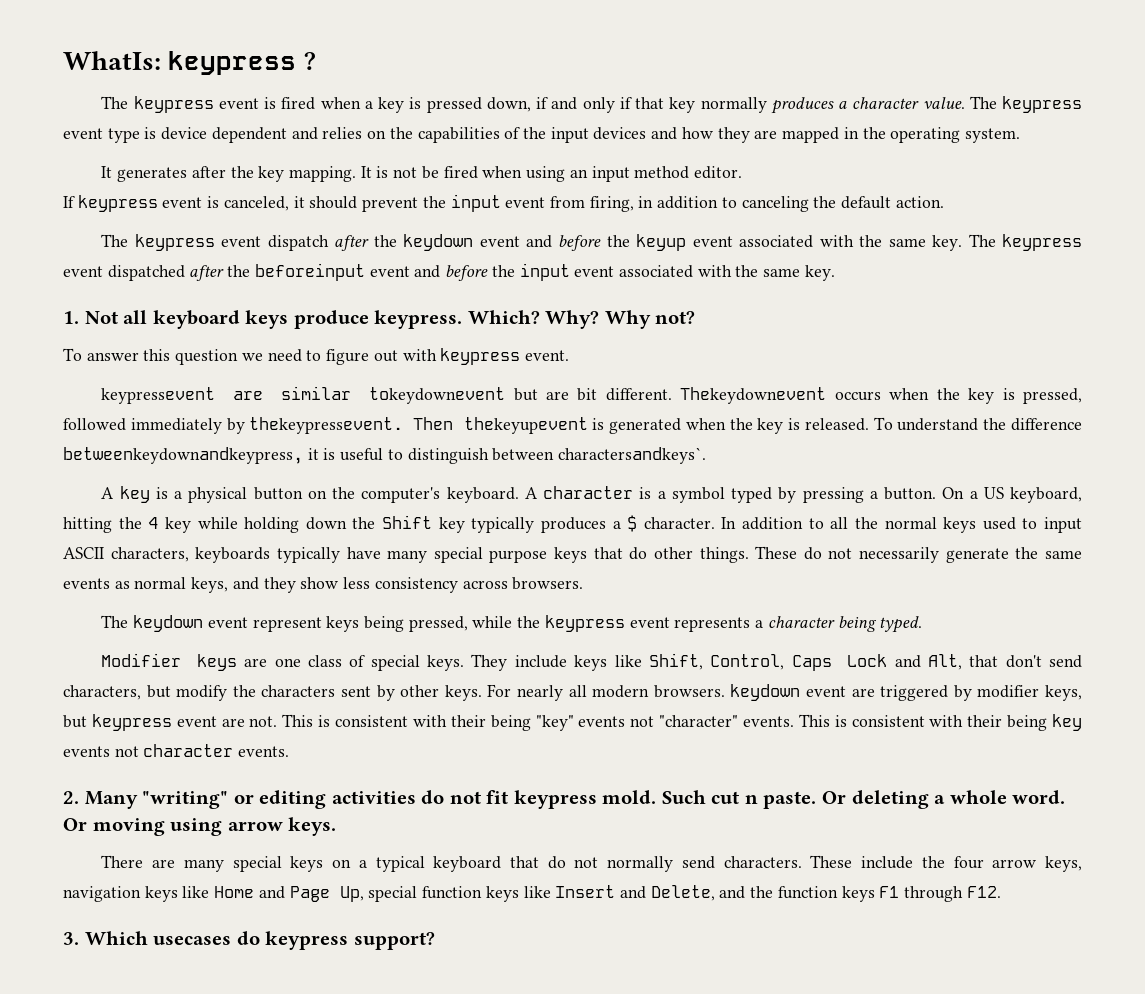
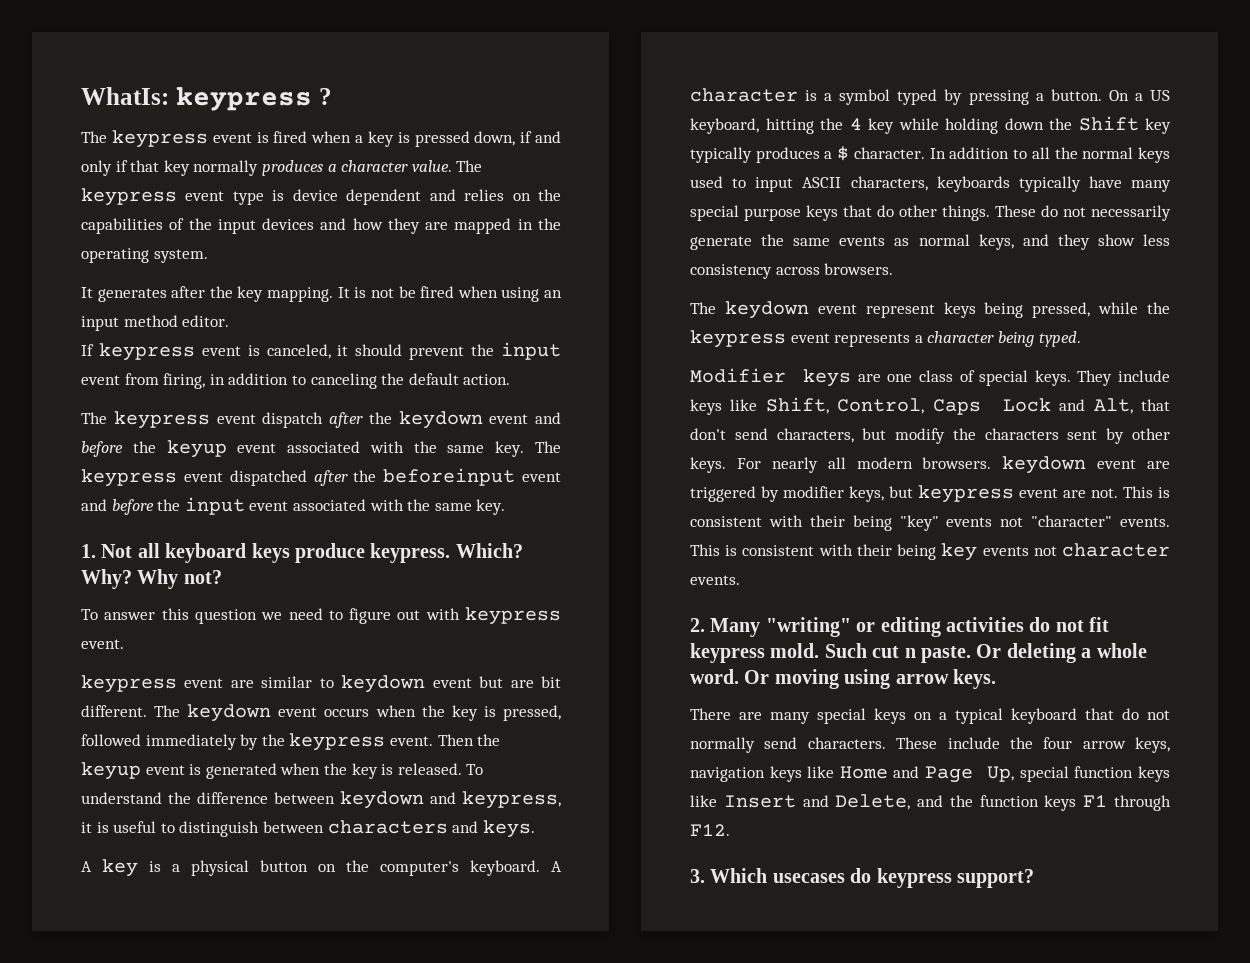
- keypressevent are similar tokeydownevent but are bit different.
+ keypress event are similar to keydown event but are bit different.
- Thekeydownevent occurs when the key is pressed, followed immediately by thekeypressevent. Then thekeyupevent is generated when the key is released.
+ The keydown event occurs when the key is pressed, followed immediately by the keypress event. Then the keyup event is generated when the key is released.
- To understand the difference betweenkeydownandkeypress, it is useful to distinguish between charactersandkeys`.
+ To understand the difference between keydown and keypress, it is useful to distinguish between characters and keys.

